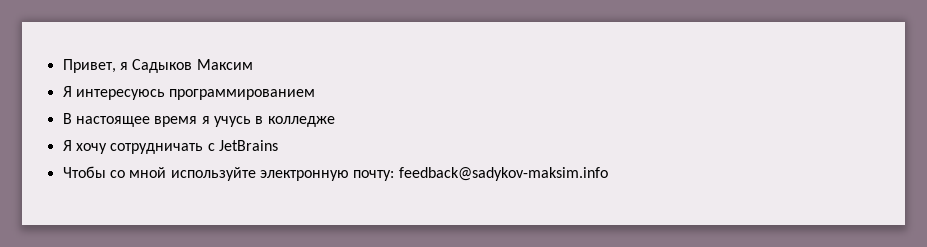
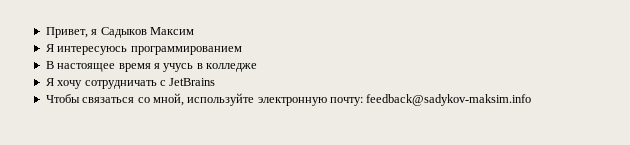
- Чтобы со мной используйте электронную почту: feedback@sadykov-maksim.info
+ Чтобы связаться со мной, используйте электронную почту: feedback@sadykov-maksim.info

